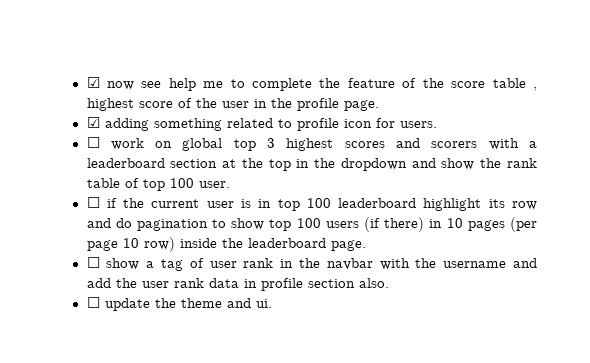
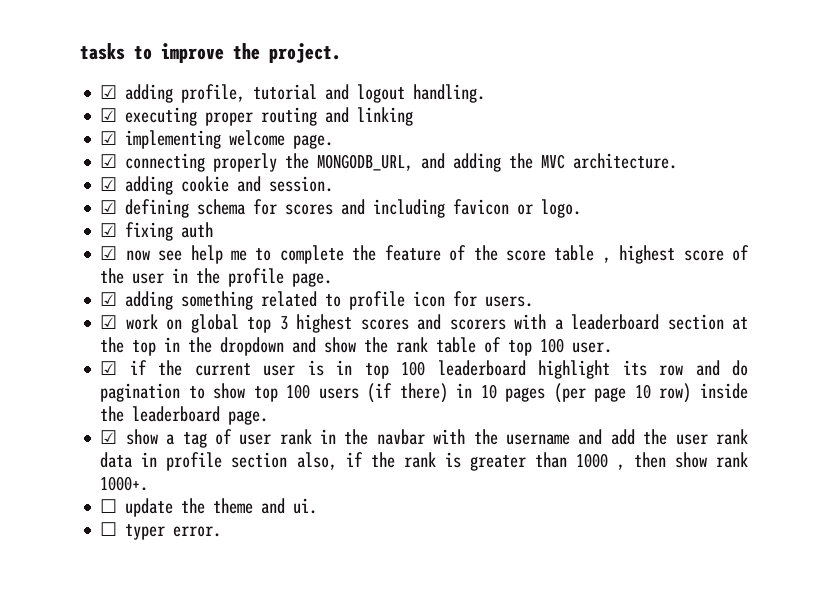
+ tasks to improve the project.
+ ☑ adding profile, tutorial and logout handling.
+ ☑ executing proper routing and linking
+ ☑ implementing welcome page.
+ ☑ connecting properly the MONGODB_URL, and adding the MVC architecture.
+ ☑ adding cookie and session.
+ ☑ defining schema for scores and including favicon or logo.
+ ☑ fixing auth
- ☐ work on global top 3 highest scores and scorers with a leaderboard section at the top in the dropdown and show the rank table of top 100 user.
+ ☑ work on global top 3 highest scores and scorers with a leaderboard section at the top in the dropdown and show the rank table of top 100 user.
- ☐ if the current user is in top 100 leaderboard highlight its row and do pagination to show top 100 users (if there) in 10 pages (per page 10 row) inside the leaderboard page.
+ ☑ if the current user is in top 100 leaderboard highlight its row and do pagination to show top 100 users (if there) in 10 pages (per page 10 row) inside the leaderboard page.
- ☐ show a tag of user rank in the navbar with the username and add the user rank data in profile section also.
+ ☑ show a tag of user rank in the navbar with the username and add the user rank data in profile section also, if the rank is greater than 1000 , then show rank 1000+.
+ ☐ typer error.

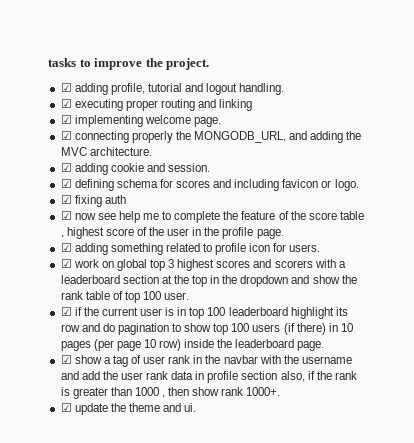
- ☐ update the theme and ui.
+ ☑ update the theme and ui.
- ☐ typer error.

